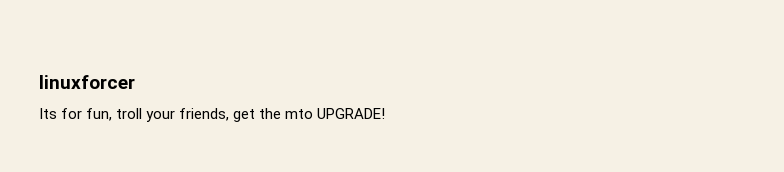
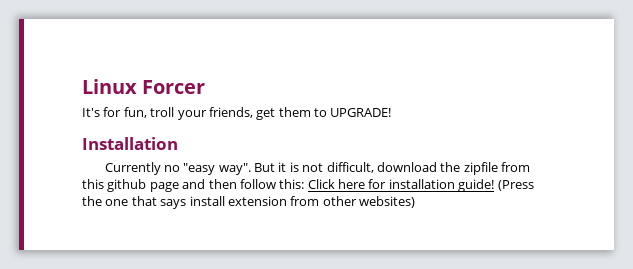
- linuxforcer
- Its for fun, troll your friends, get the mto UPGRADE!
+ Linux Forcer
+ It's for fun, troll your friends, get them to UPGRADE!
+ Installation
+ Currently no "easy way". But it is not difficult, download the zipfile from this github page and then follow this: Click here for installation guide! (Press the one that says install extension from other websites)

